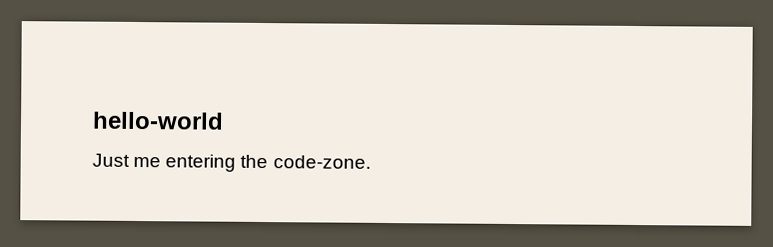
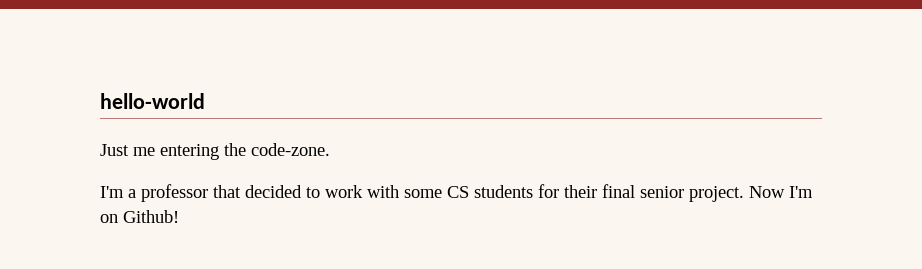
+ I'm a professor that decided to work with some CS students for their final senior project. Now I'm on Github!

